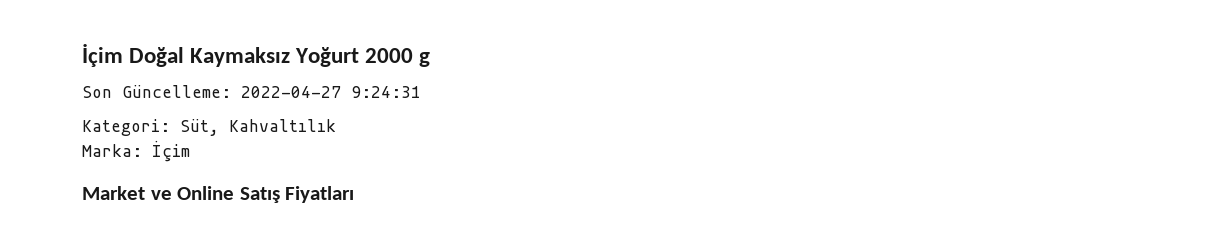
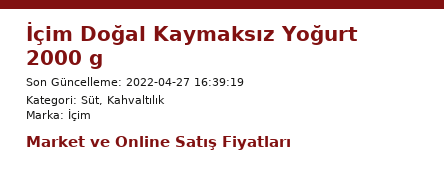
- Son Güncelleme: 2022-04-27 9:24:31
+ Son Güncelleme: 2022-04-27 16:39:19

